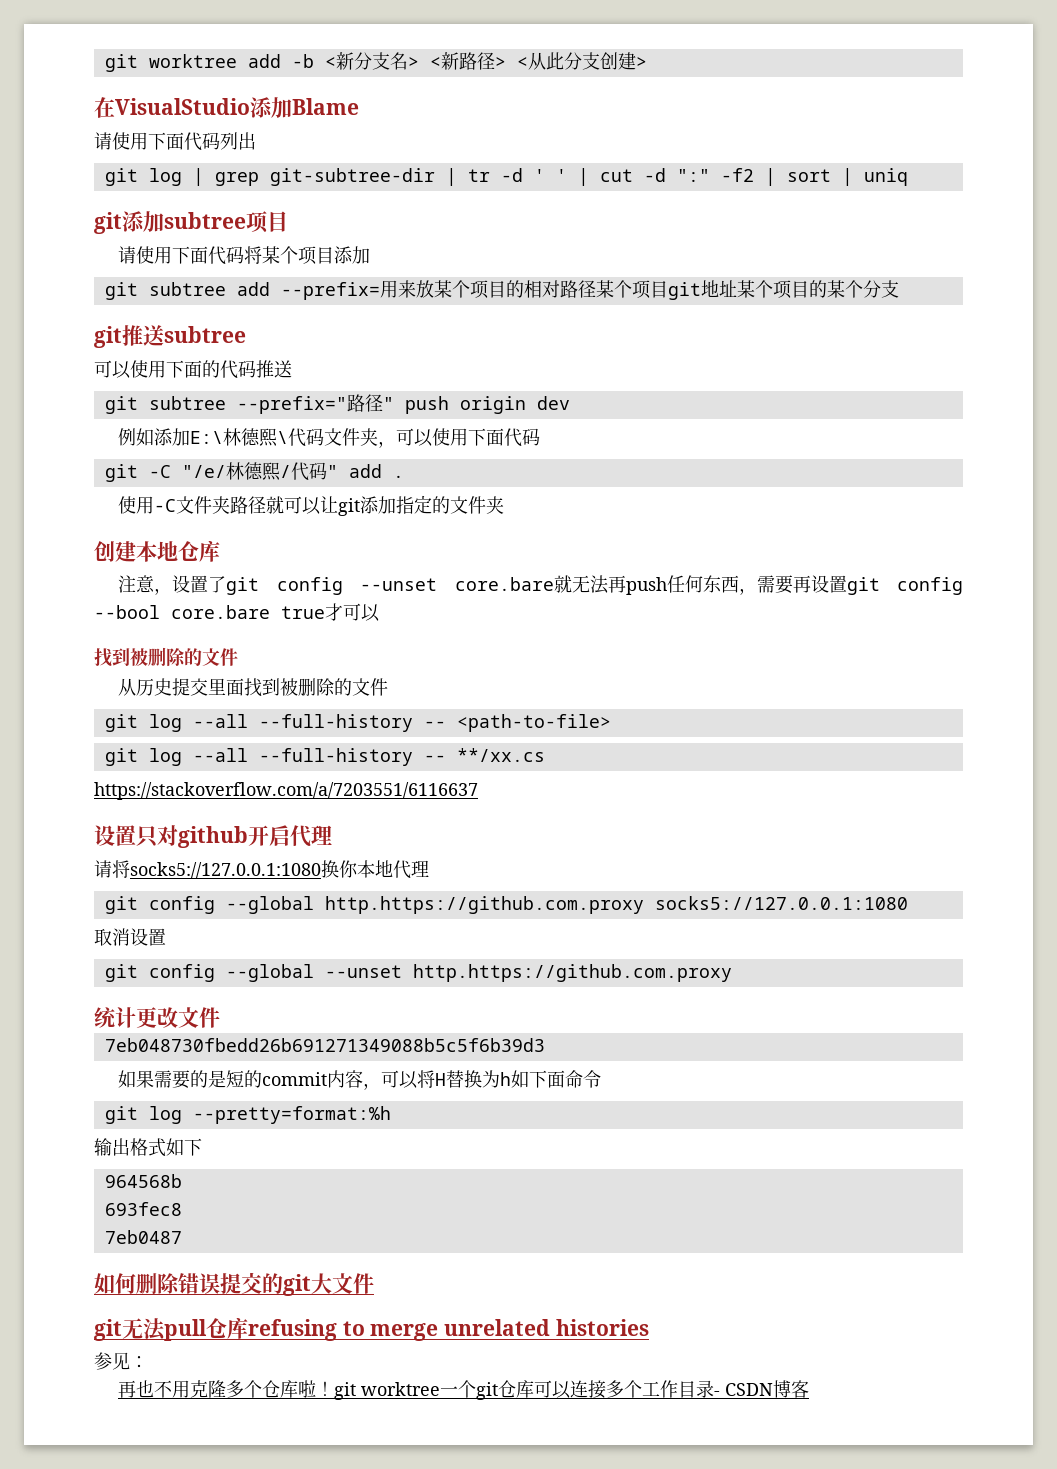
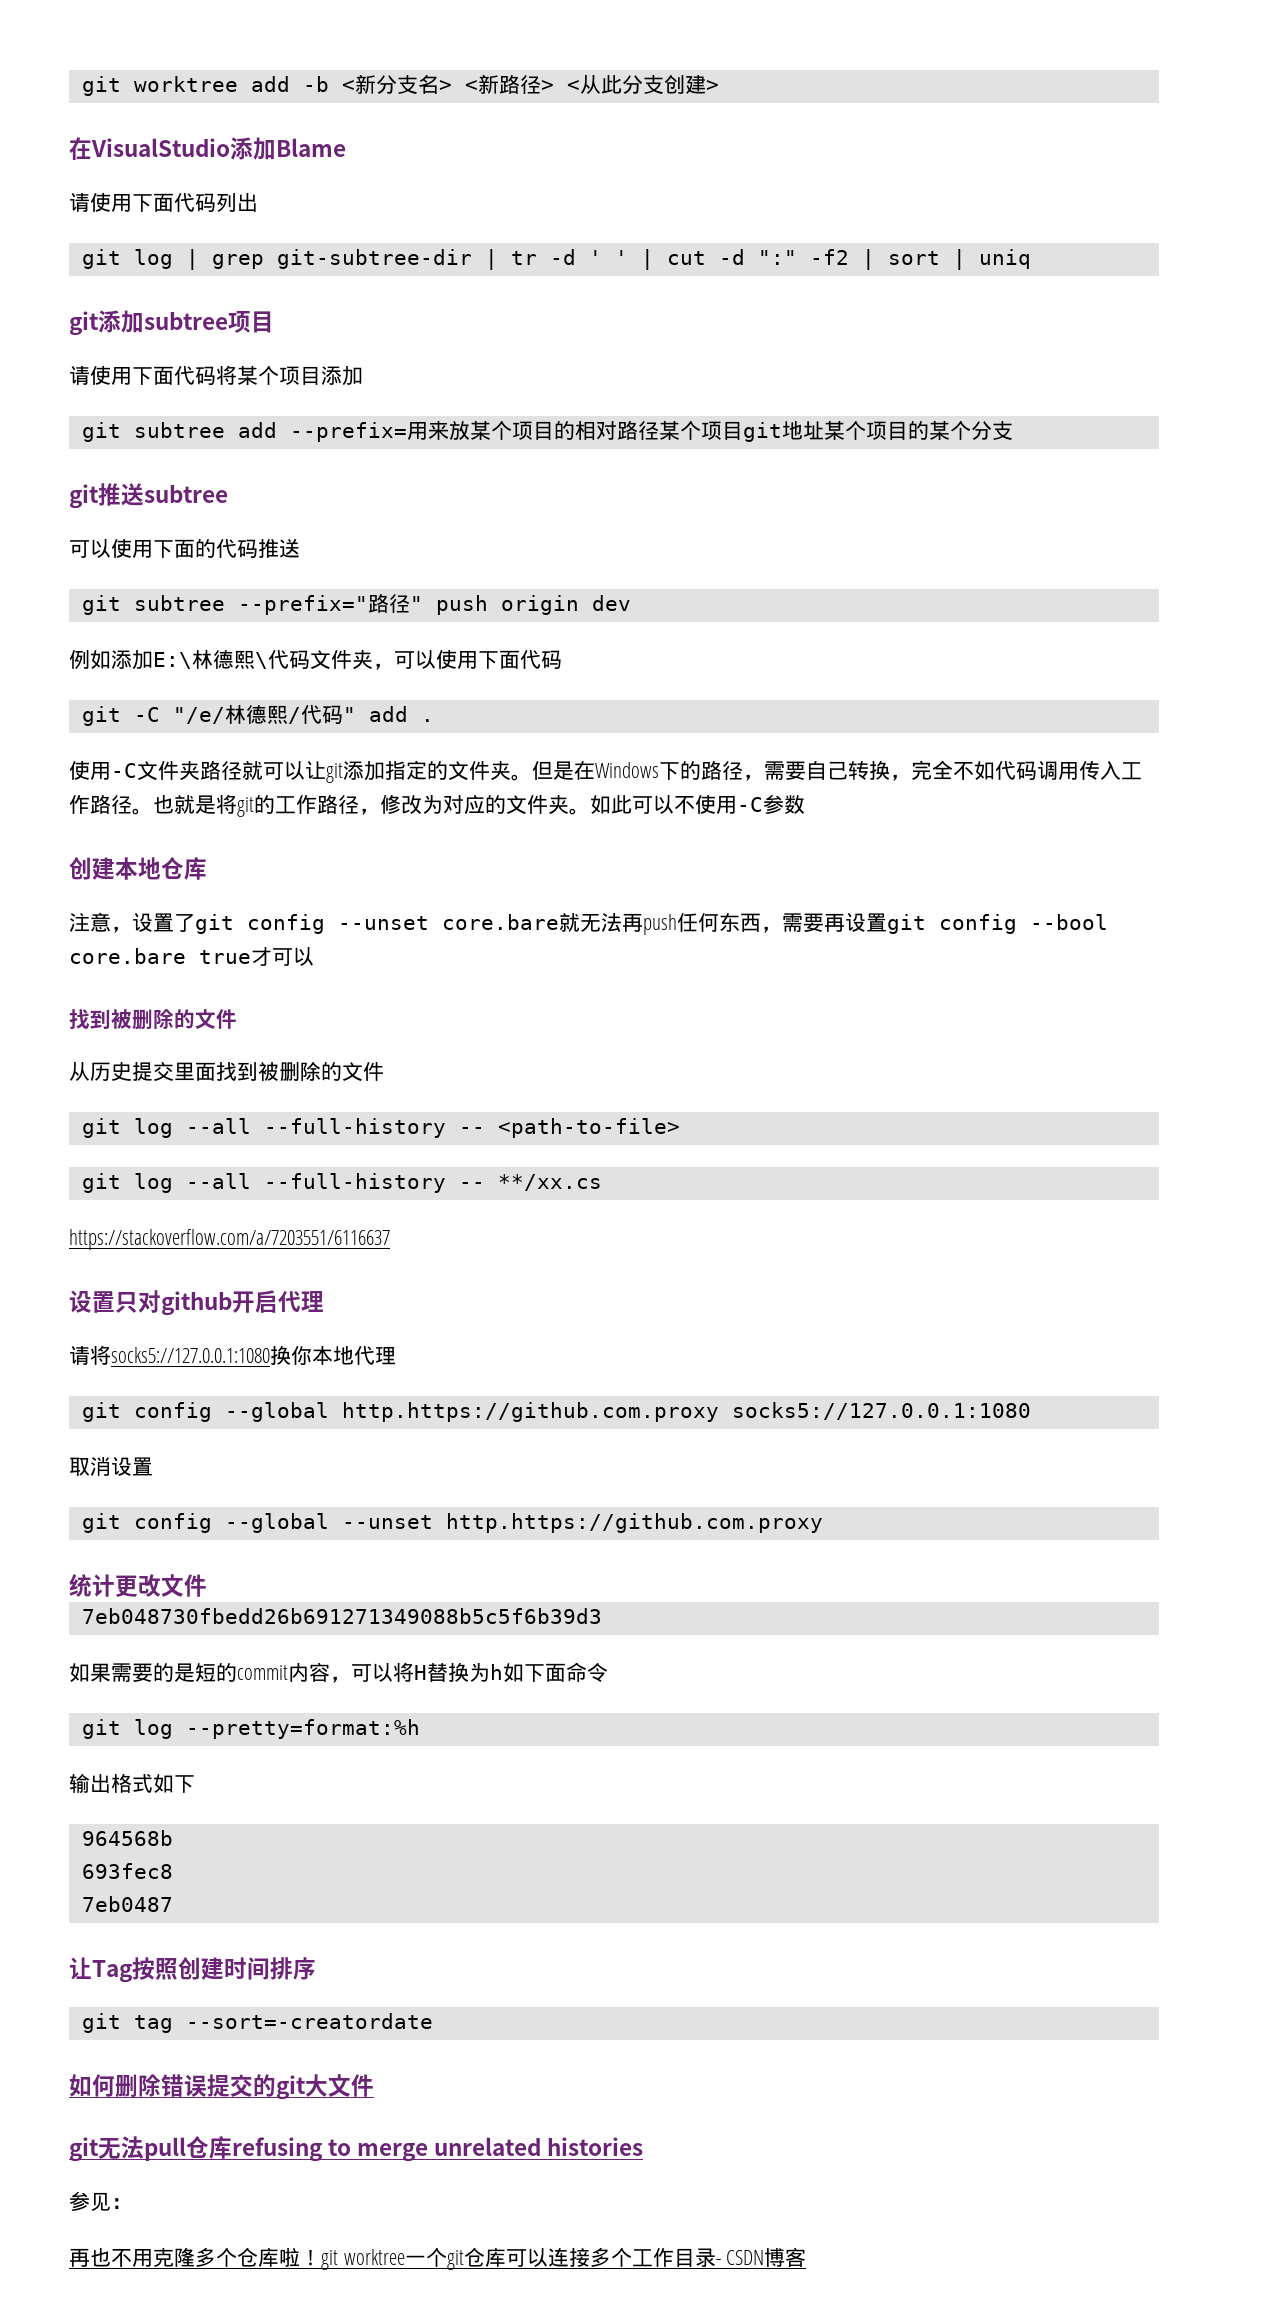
- 使用-C文件夹路径就可以让git添加指定的文件夹
+ 使用-C文件夹路径就可以让git添加指定的文件夹。但是在Windows下的路径，需要自己转换，完全不如代码调用传入工作路径。也就是将git的工作路径，修改为对应的文件夹。如此可以不使用-C参数
+ 让Tag按照创建时间排序
+ git tag --sort=-creatordate

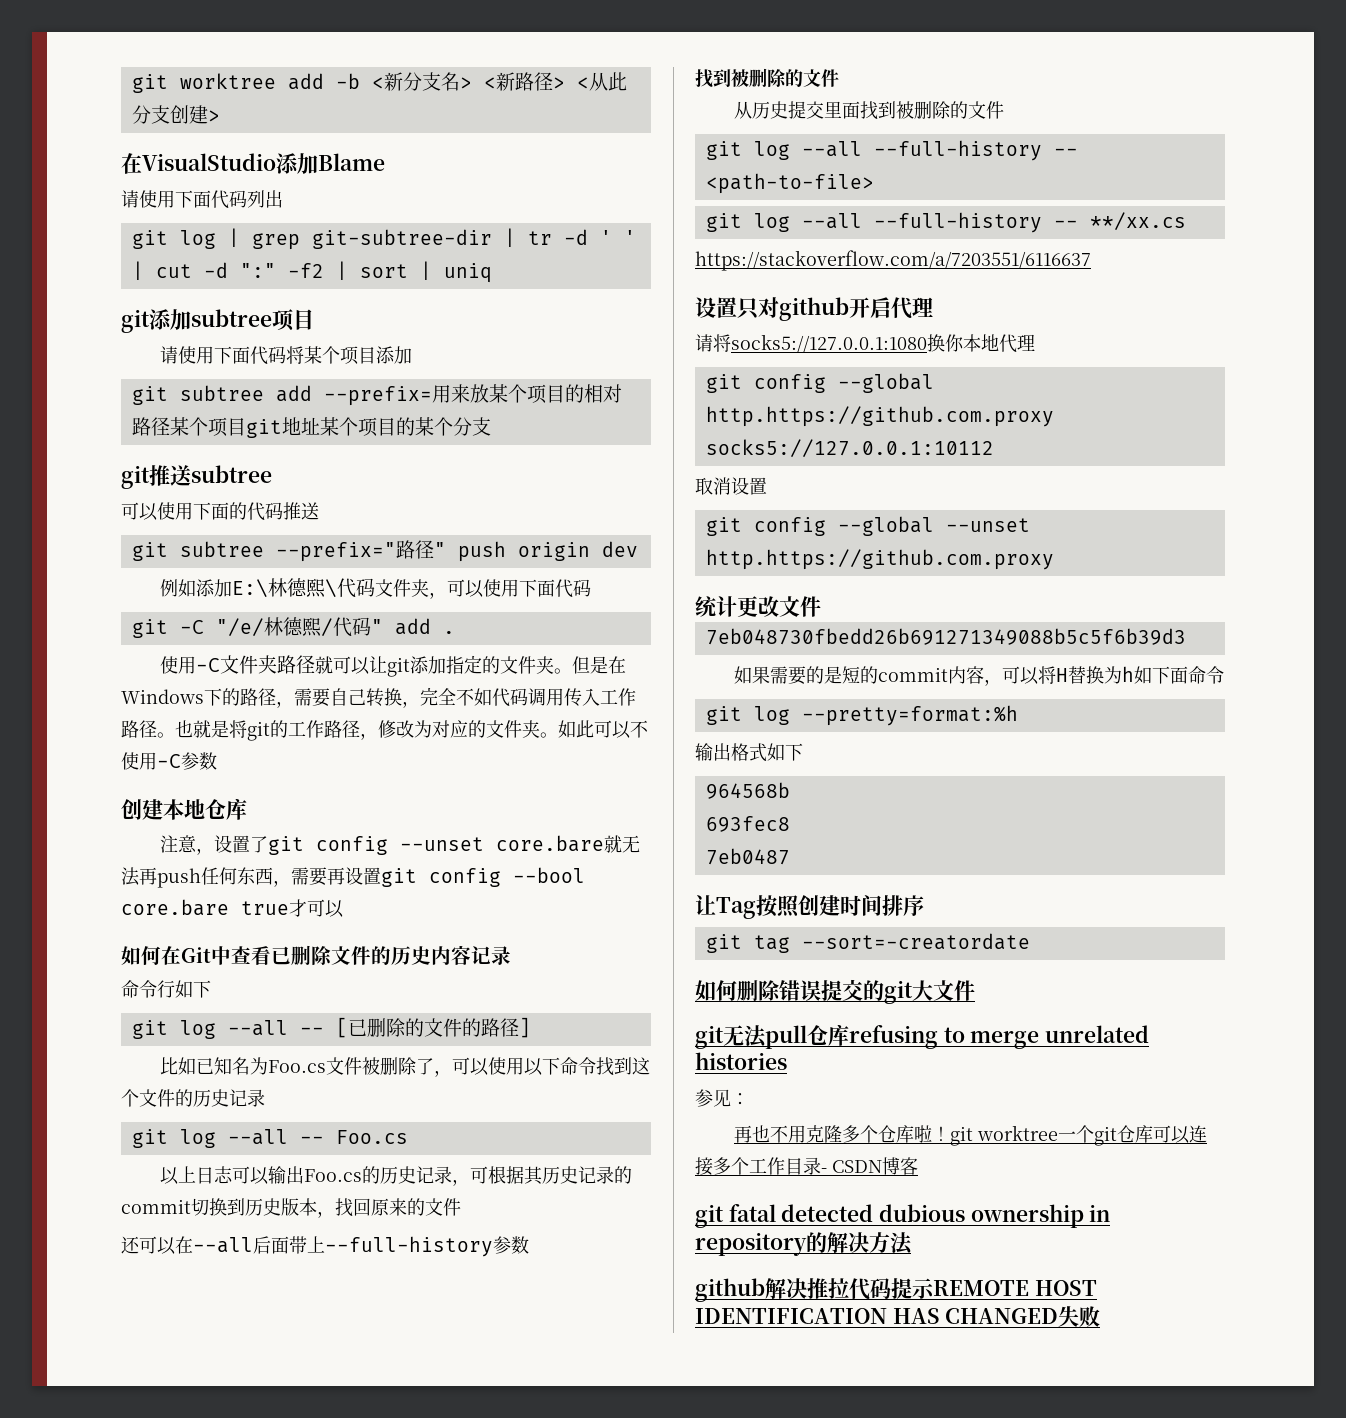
+ 如何在Git中查看已删除文件的历史内容记录
+ 命令行如下
+ git log --all -- [已删除的文件的路径]
+ 比如已知名为Foo.cs文件被删除了，可以使用以下命令找到这个文件的历史记录
+ git log --all -- Foo.cs
+ 以上日志可以输出Foo.cs的历史记录，可根据其历史记录的commit切换到历史版本，找回原来的文件
+ 还可以在--all后面带上--full-history参数
- git config --global http.https://github.com.proxy socks5://127.0.0.1:1080
+ git config --global http.https://github.com.proxy socks5://127.0.0.1:10112
+ git fatal detected dubious ownership in repository的解决方法
+ github解决推拉代码提示REMOTE HOST IDENTIFICATION HAS CHANGED失败

